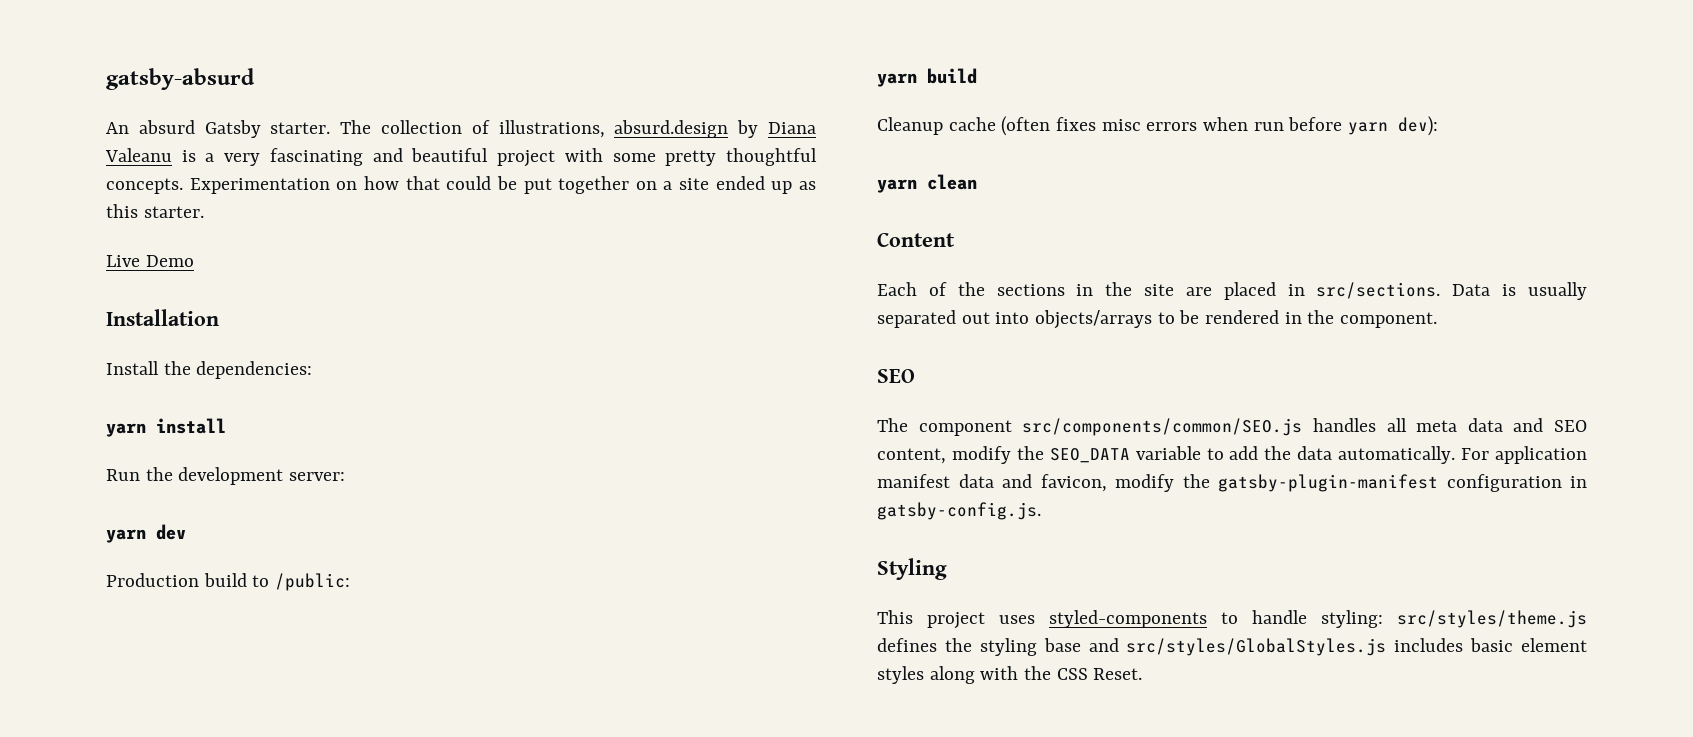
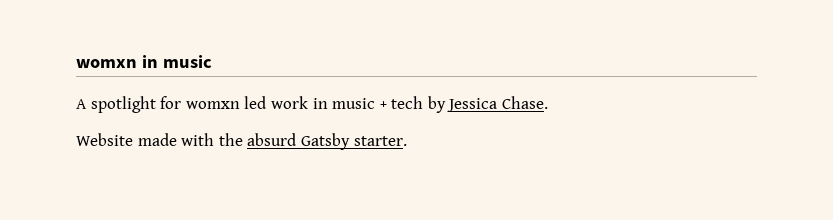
- gatsby-absurd
- An absurd Gatsby starter. The collection of illustrations, absurd.design by Diana Valeanu is a very fascinating and beautiful project with some pretty thoughtful concepts. Experimentation on how that could be put together on a site ended up as this starter.
- Live Demo
- Installation
- Install the dependencies:
- yarn install
- Run the development server:
- yarn dev
- Production build to /public:
- yarn build
- Cleanup cache (often fixes misc errors when run before yarn dev):
- yarn clean
- Content
- Each of the sections in the site are placed in src/sections. Data is usually separated out into objects/arrays to be rendered in the component.
- SEO
- The component src/components/common/SEO.js handles all meta data and SEO content, modify the SEO_DATA variable to add the data automatically. For application manifest data and favicon, modify the gatsby-plugin-manifest configuration in gatsby-config.js.
- Styling
- This project uses styled-components to handle styling: src/styles/theme.js defines the styling base and src/styles/GlobalStyles.js includes basic element styles along with the CSS Reset.
+ womxn in music
+ A spotlight for womxn led work in music + tech by Jessica Chase.
+ Website made with the absurd Gatsby starter.

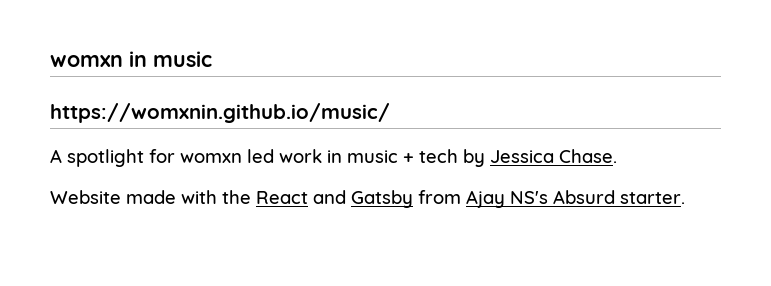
+ https://womxnin.github.io/music/
- Website made with the absurd Gatsby starter.
+ Website made with the React and Gatsby from Ajay NS's Absurd starter.

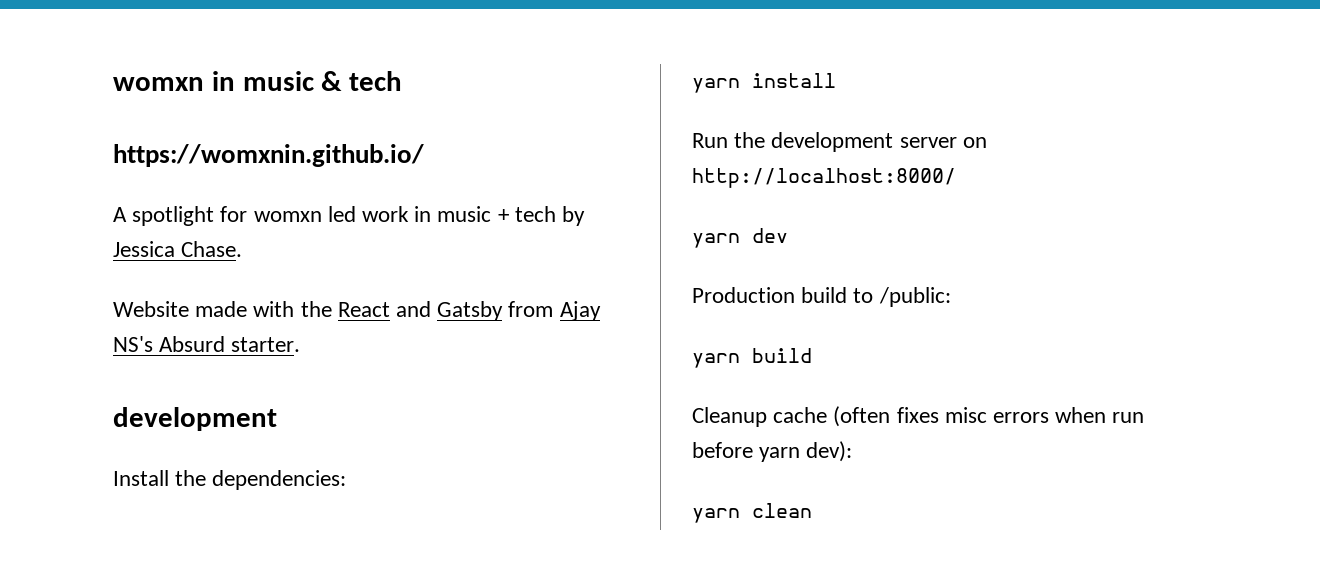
- womxn in music
- https://womxnin.github.io/music/
+ womxn in music & tech
+ https://womxnin.github.io/
  Website made with the React and Gatsby from Ajay NS's Absurd starter.
+ development
+ Install the dependencies:
+ yarn install
+ Run the development server on http://localhost:8000/
+ yarn dev
+ Production build to /public:
+ yarn build
+ Cleanup cache (often fixes misc errors when run before yarn dev):
+ yarn clean

